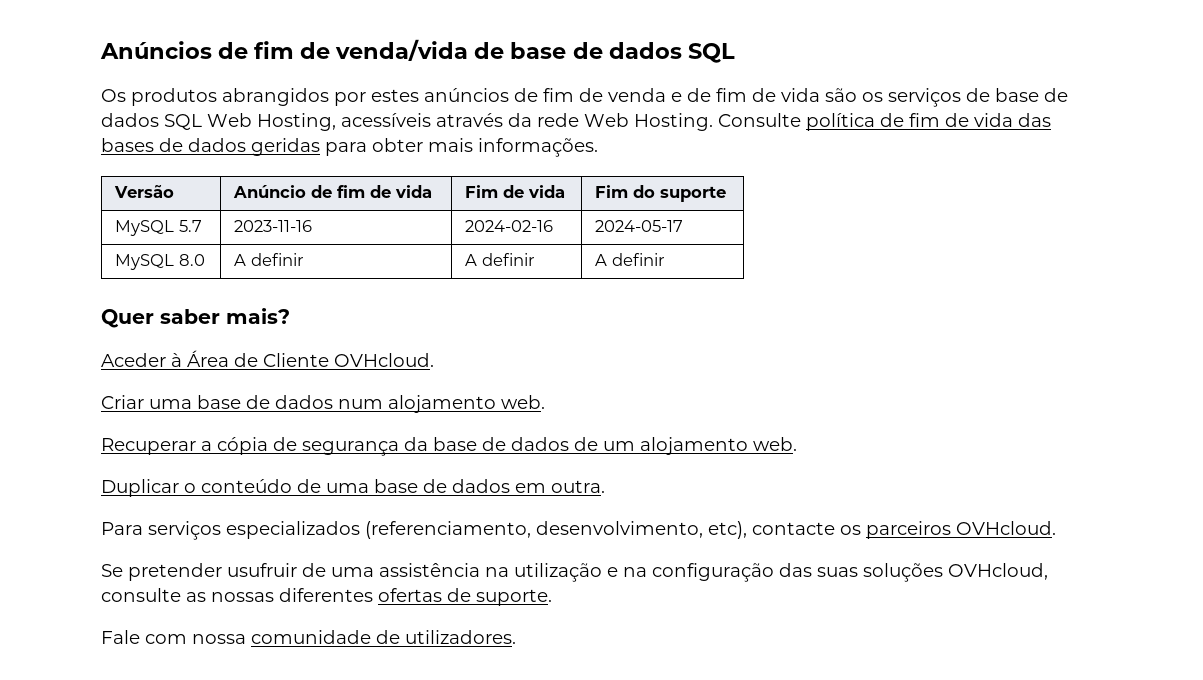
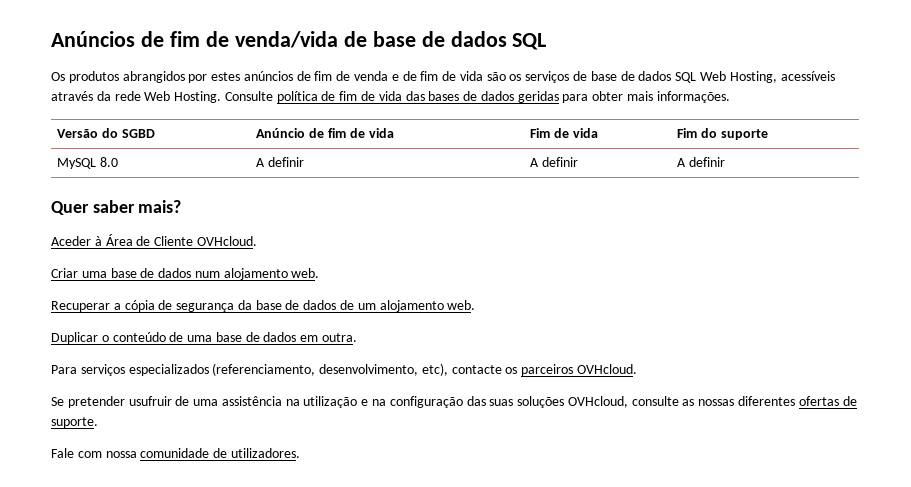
- Versão | Anúncio de fim de vida | Fim de vida | Fim do suporte
+ Versão do SGBD | Anúncio de fim de vida | Fim de vida | Fim do suporte
- MySQL 5.7 | 2023-11-16 | 2024-02-16 | 2024-05-17

